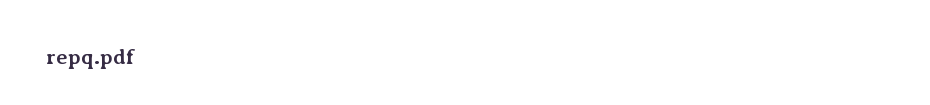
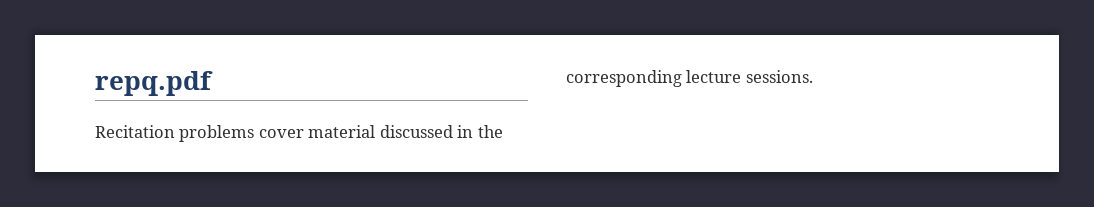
+ Recitation problems cover material discussed in the corresponding lecture sessions.

